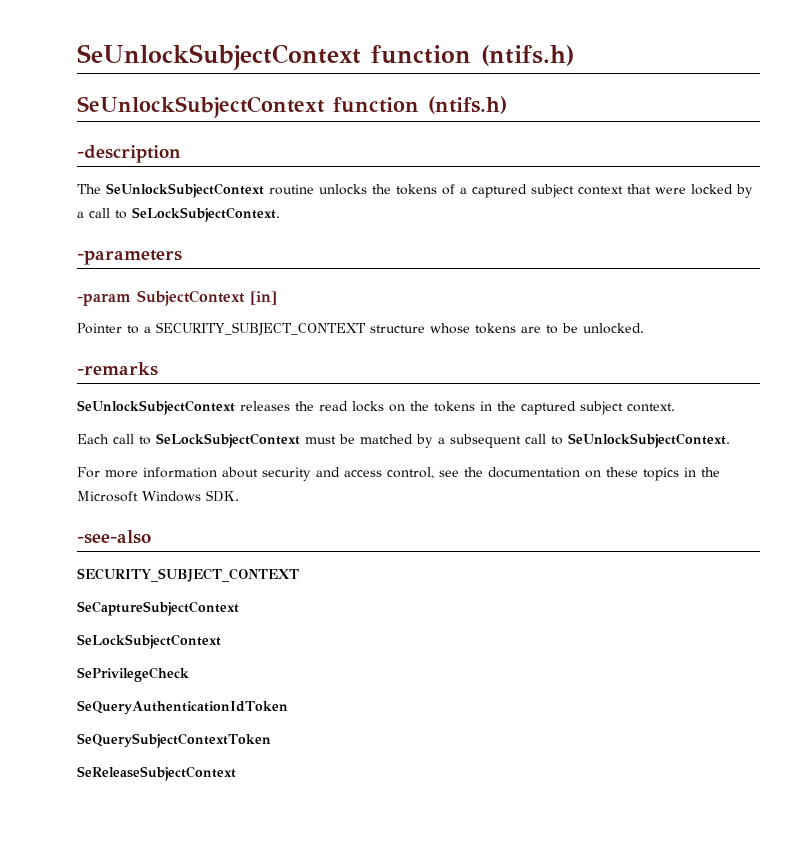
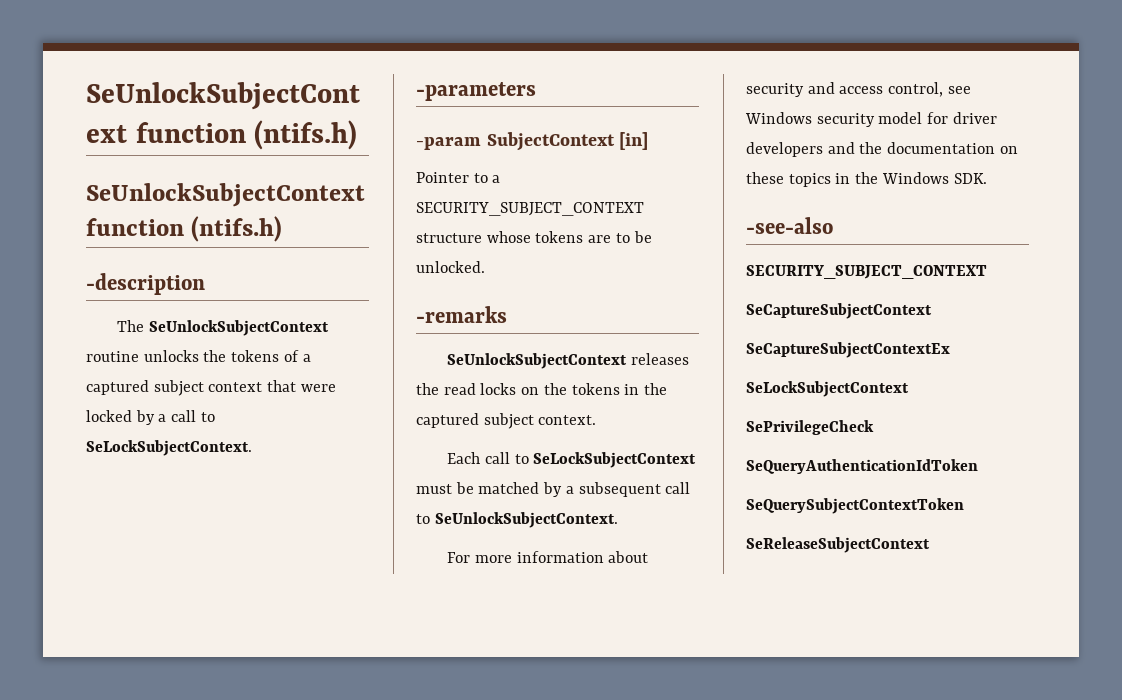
- For more information about security and access control, see the documentation on these topics in the Microsoft Windows SDK.
+ For more information about security and access control, see Windows security model for driver developers and the documentation on these topics in the Windows SDK.
+ SeCaptureSubjectContextEx

